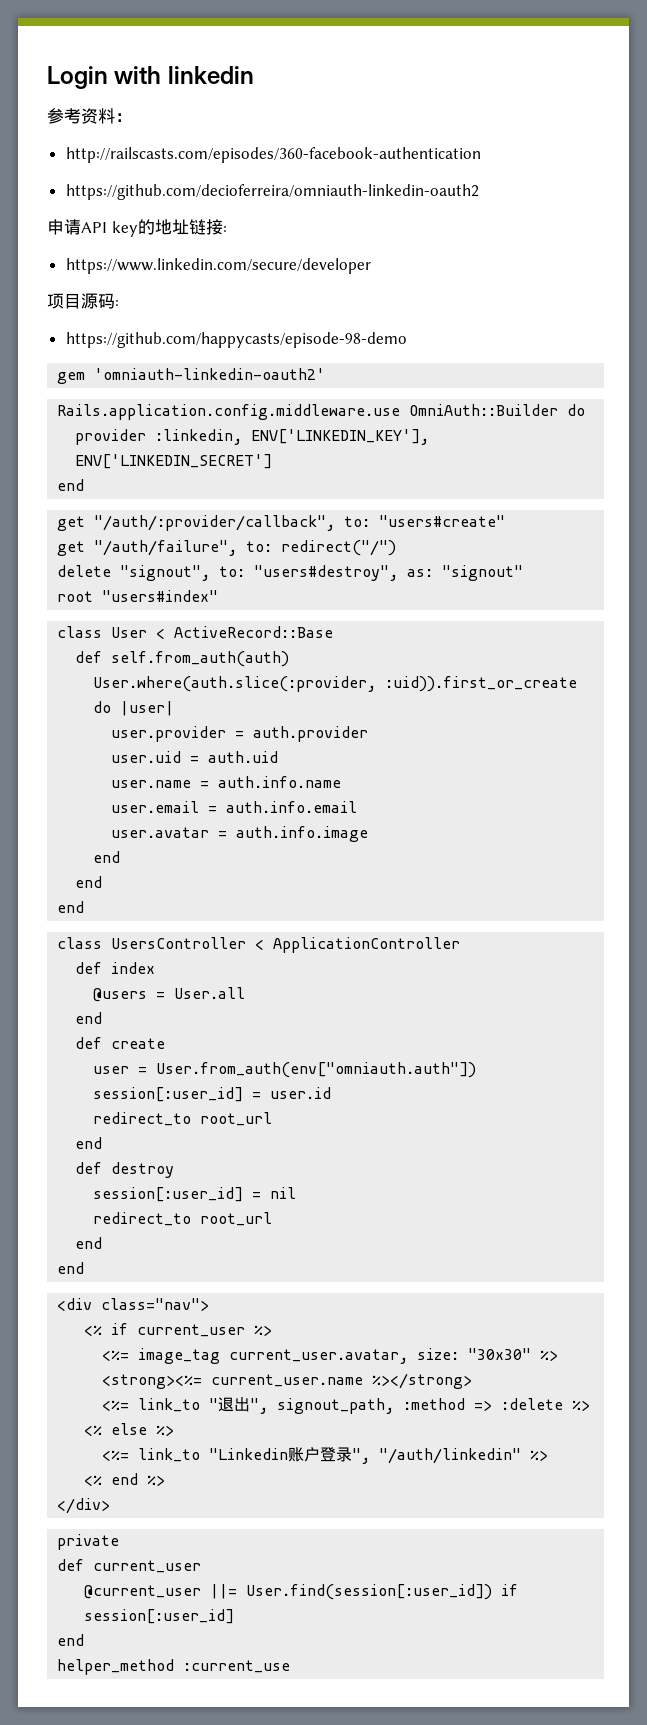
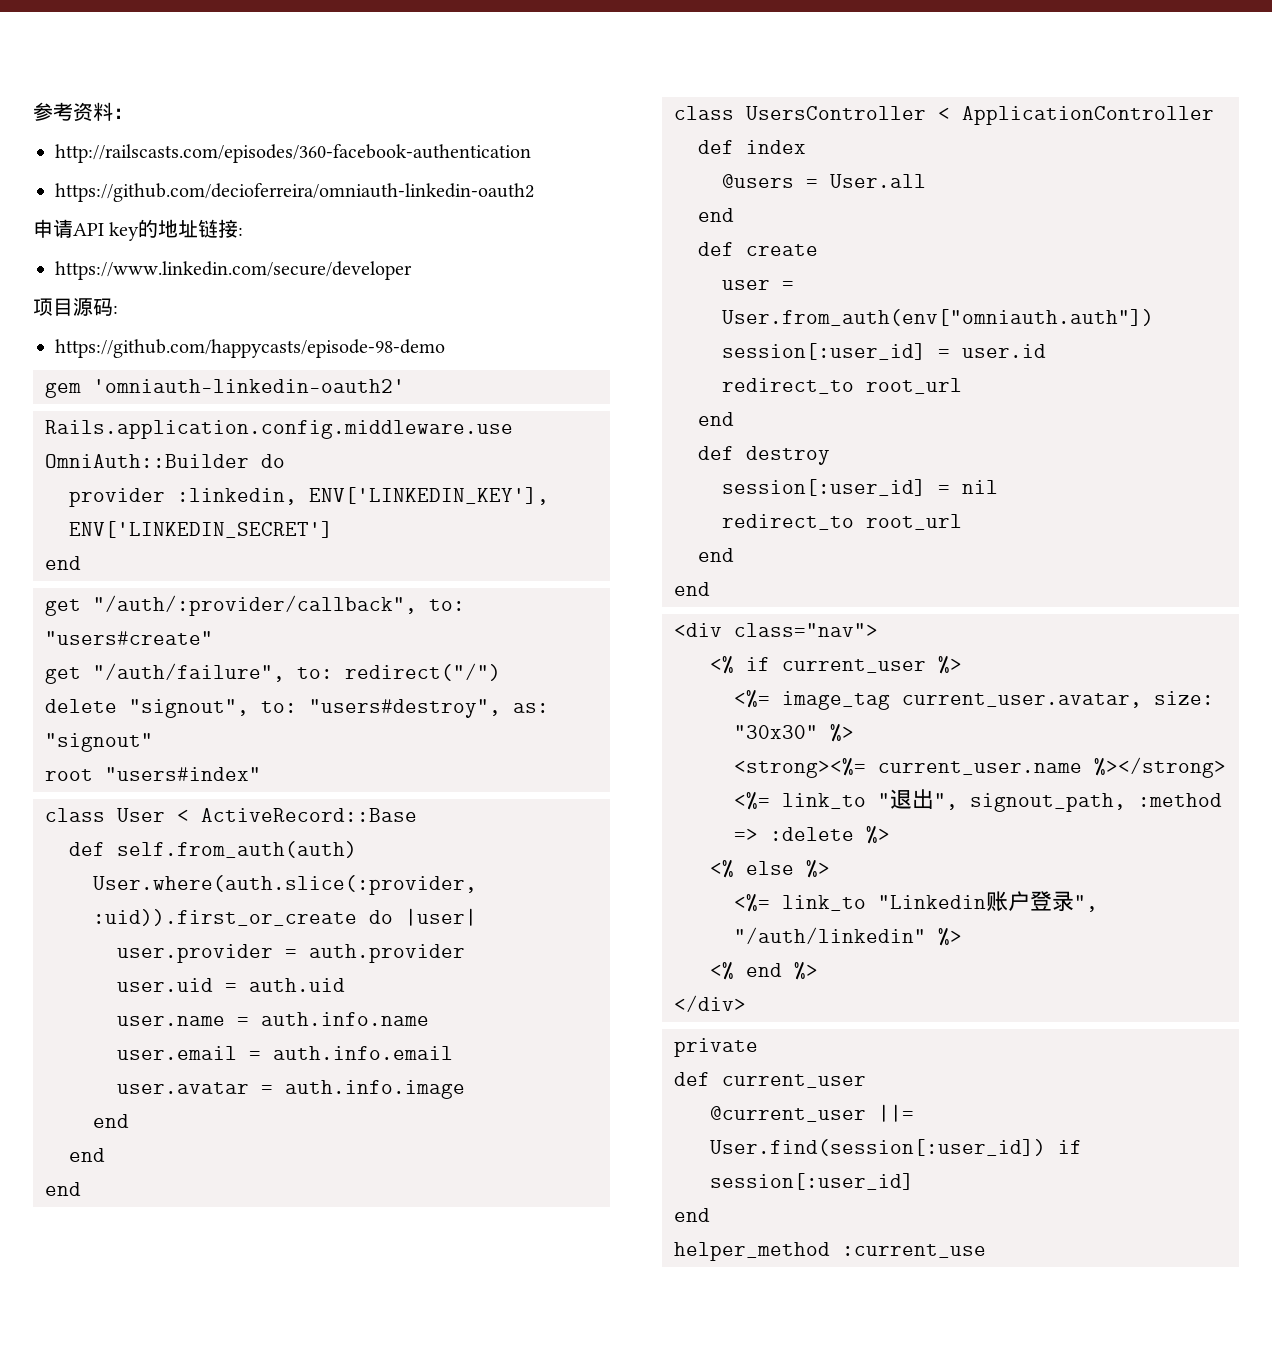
- Login with linkedin

